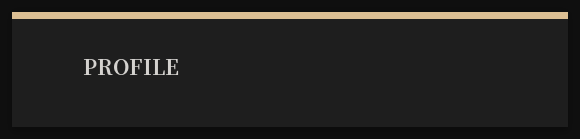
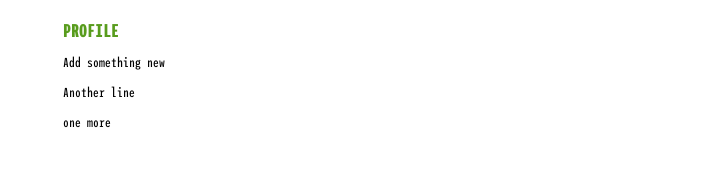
+ Add something new
+ Another line
+ one more

